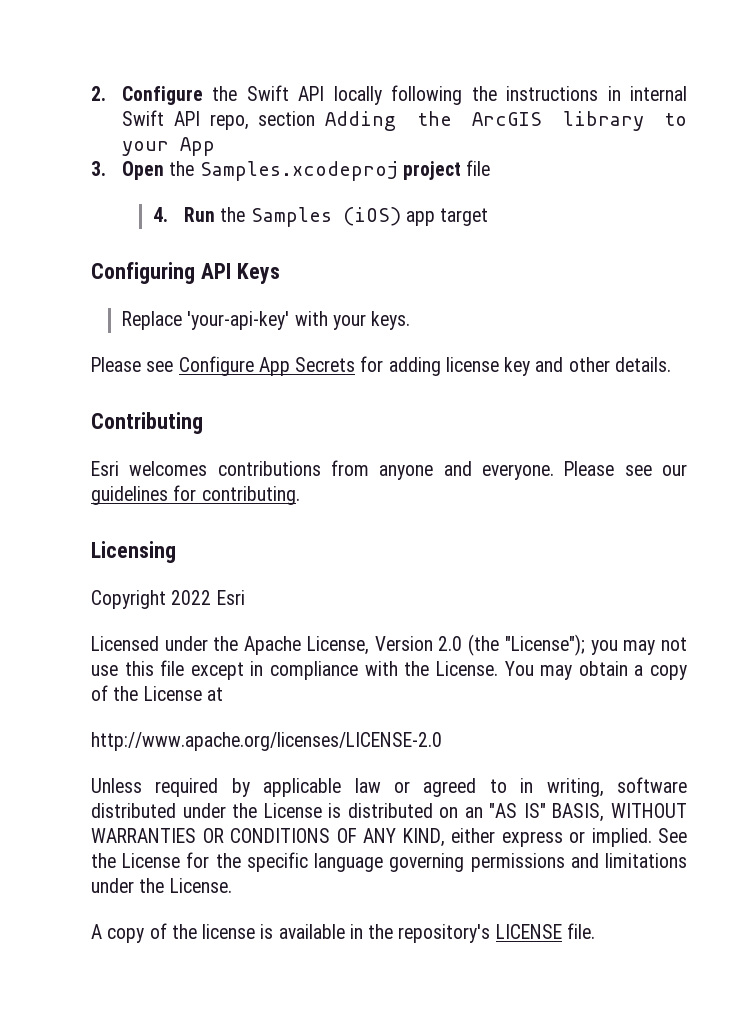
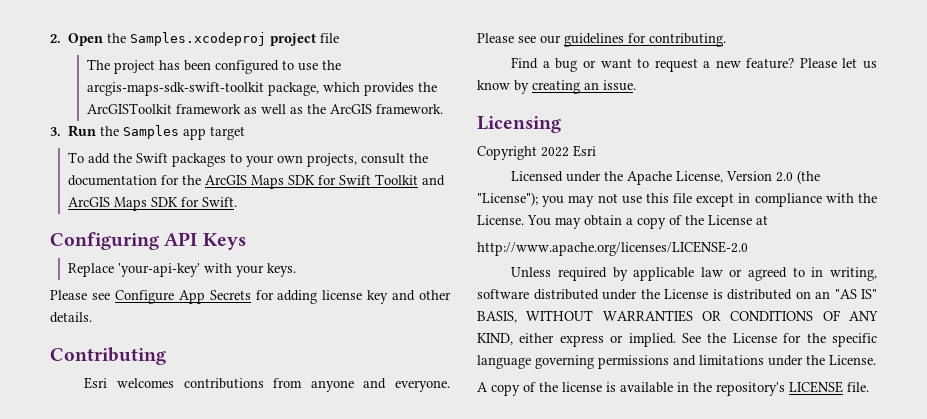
- 2. Configure the Swift API locally following the instructions in internal Swift API repo, section Adding the ArcGIS library to your App
- 3. Open the Samples.xcodeproj project file
+ 2. Open the Samples.xcodeproj project file
- 4. Run the Samples (iOS) app target
+ The project has been configured to use the arcgis-maps-sdk-swift-toolkit package, which provides the ArcGISToolkit framework as well as the ArcGIS framework.
+ 3. Run the Samples app target
+ To add the Swift packages to your own projects, consult the documentation for the ArcGIS Maps SDK for Swift Toolkit and ArcGIS Maps SDK for Swift.
+ Find a bug or want to request a new feature? Please let us know by creating an issue.

